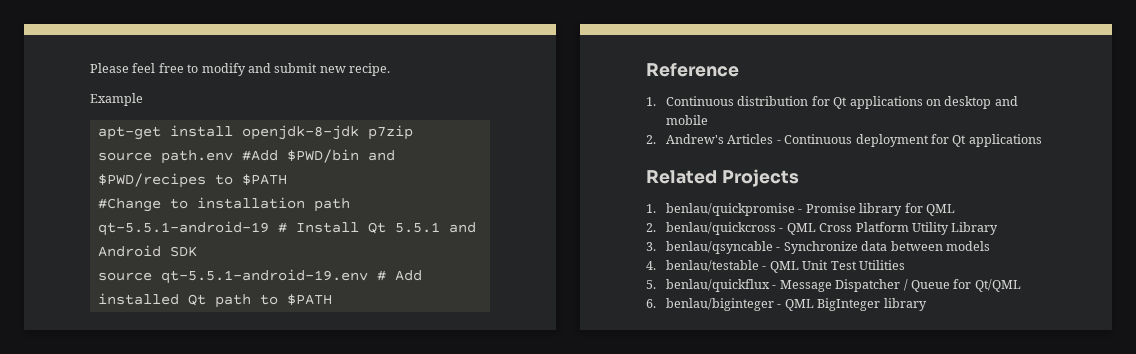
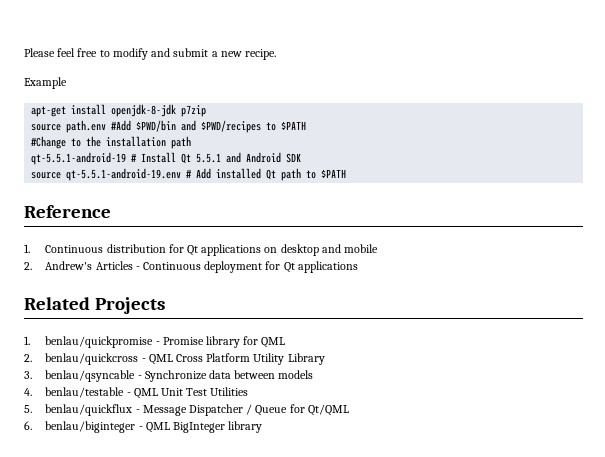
- Please feel free to modify and submit new recipe.
+ Please feel free to modify and submit a new recipe.
- #Change to installation path
+ #Change to the installation path

